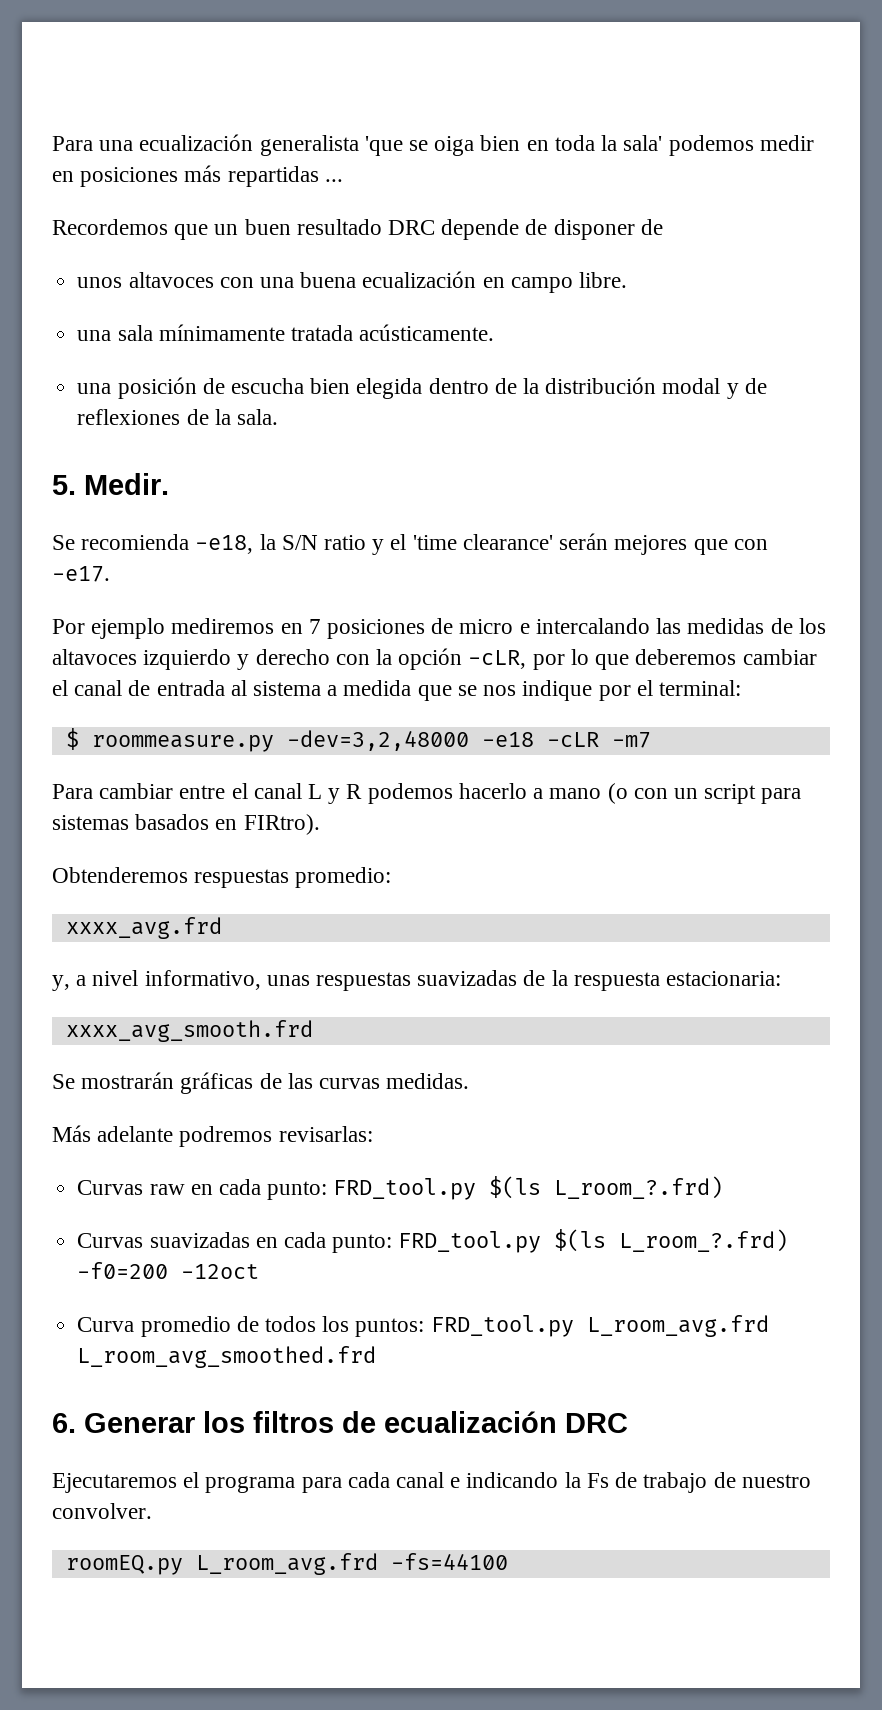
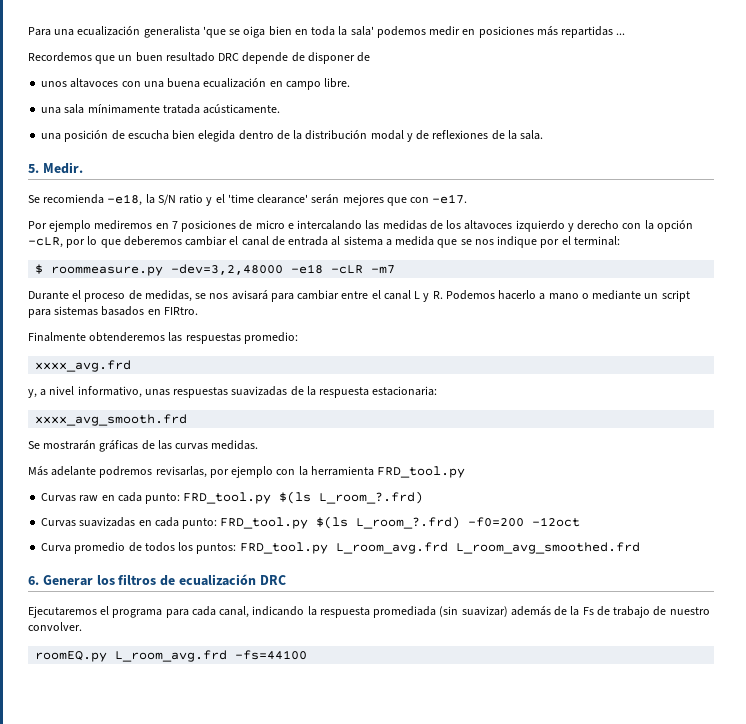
- Para cambiar entre el canal L y R podemos hacerlo a mano (o con un script para sistemas basados en FIRtro).
- Obtenderemos respuestas promedio:
+ Durante el proceso de medidas, se nos avisará para cambiar entre el canal L y R. Podemos hacerlo a mano o mediante un script para sistemas basados en FIRtro.
+ Finalmente obtenderemos las respuestas promedio:
- Más adelante podremos revisarlas:
+ Más adelante podremos revisarlas, por ejemplo con la herramienta FRD_tool.py
- Ejecutaremos el programa para cada canal e indicando la Fs de trabajo de nuestro convolver.
+ Ejecutaremos el programa para cada canal, indicando la respuesta promediada (sin suavizar) además de la Fs de trabajo de nuestro convolver.

